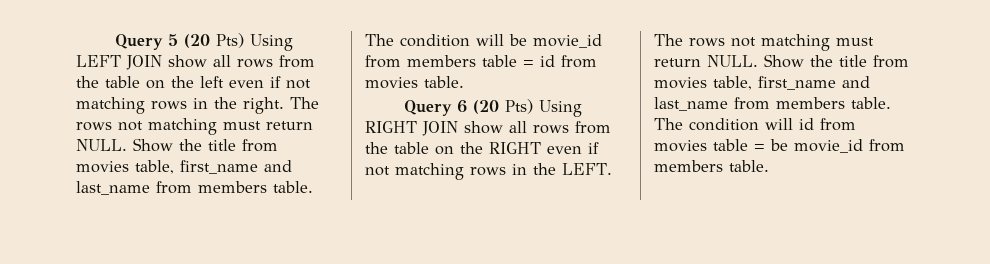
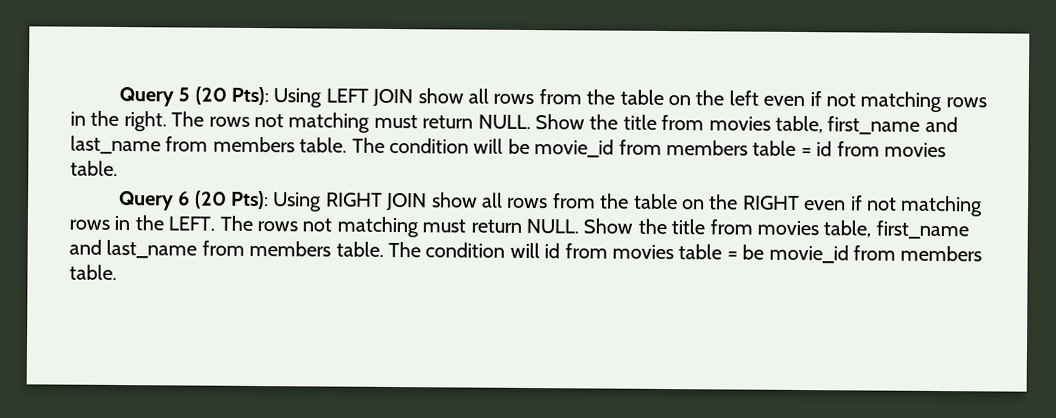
- Query 5 (20 Pts) Using LEFT JOIN show all rows from the table on the left even if not matching rows in the right.
+ Query 5 (20 Pts): Using LEFT JOIN show all rows from the table on the left even if not matching rows in the right.
- Query 6 (20 Pts) Using RIGHT JOIN show all rows from the table on the RIGHT even if not matching rows in the LEFT.
+ Query 6 (20 Pts): Using RIGHT JOIN show all rows from the table on the RIGHT even if not matching rows in the LEFT.

